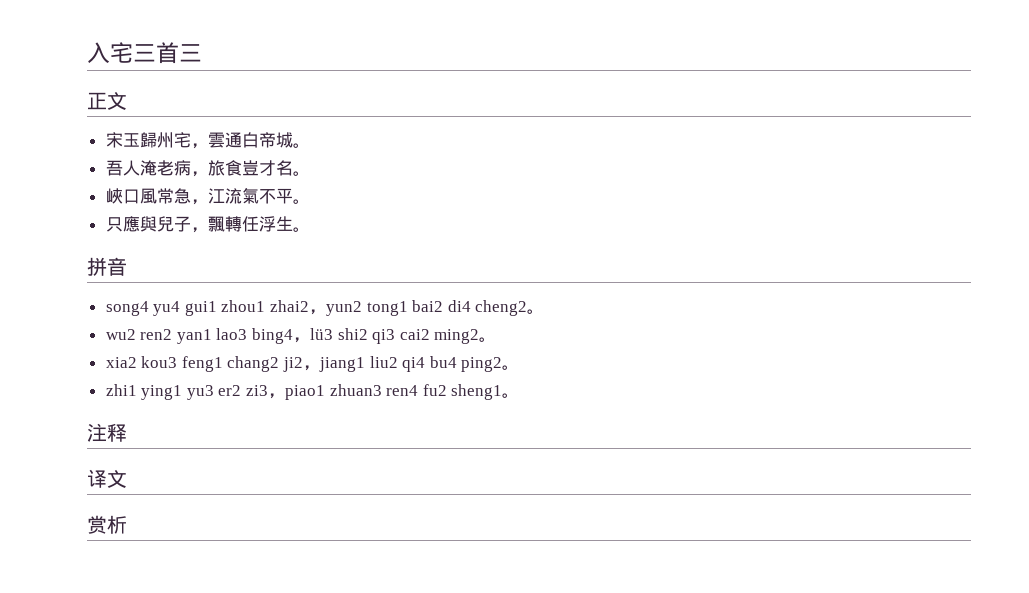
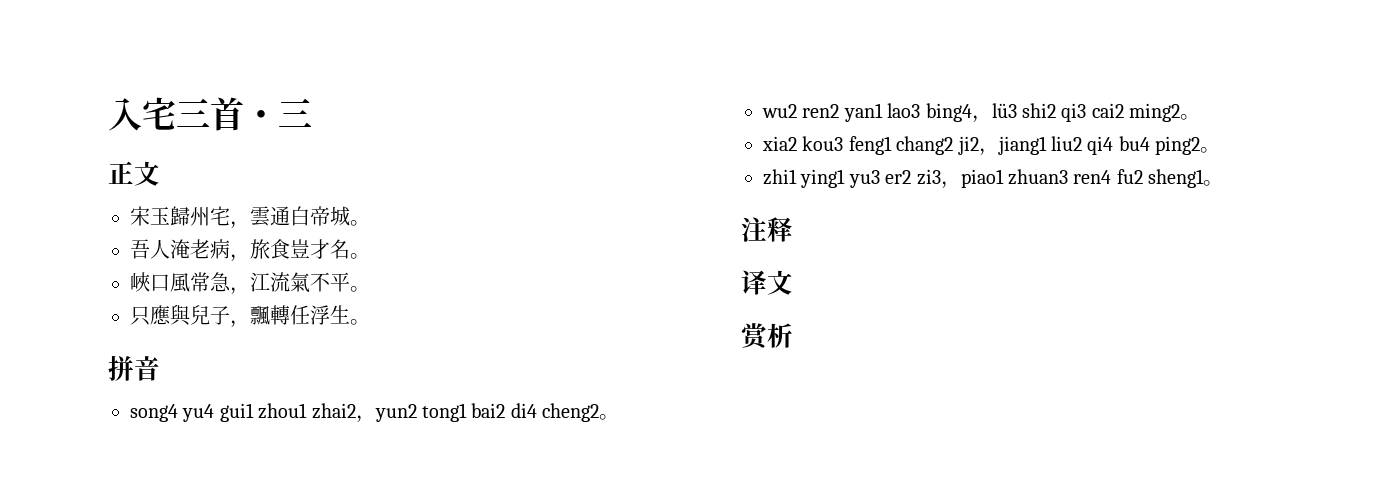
- 入宅三首三
+ 入宅三首・三

